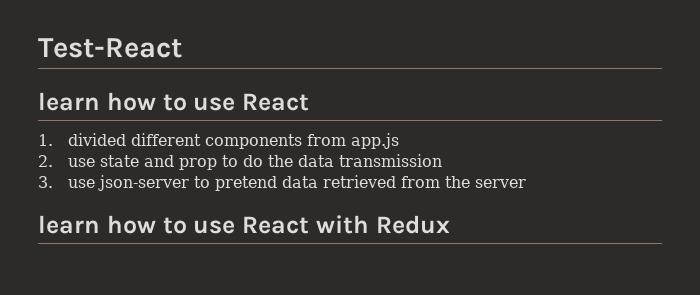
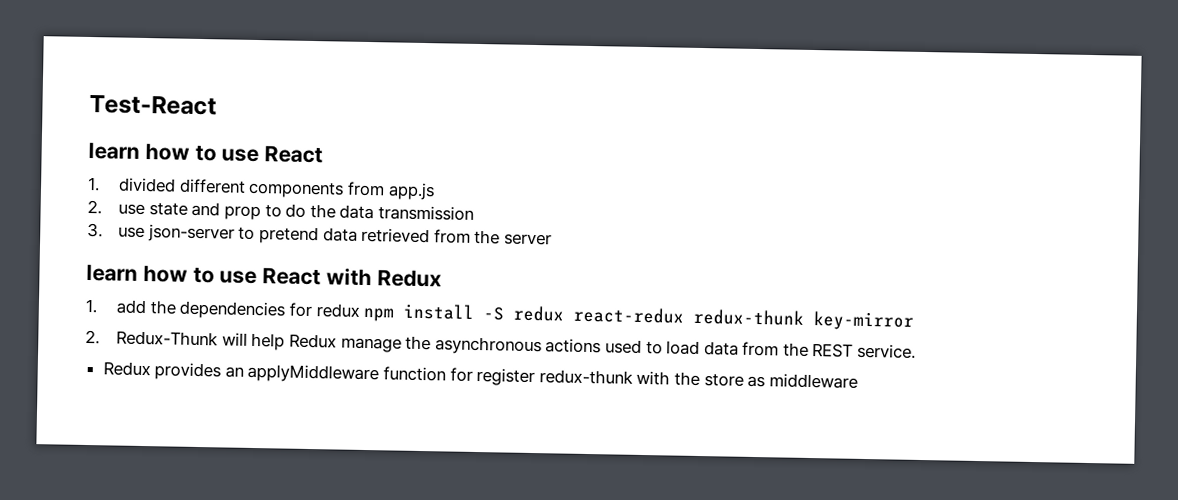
+ 1. add the dependencies for redux npm install -S redux react-redux redux-thunk key-mirror
+ 2. Redux-Thunk will help Redux manage the asynchronous actions used to load data from the REST service.
+ Redux provides an applyMiddleware function for register redux-thunk with the store as middleware

